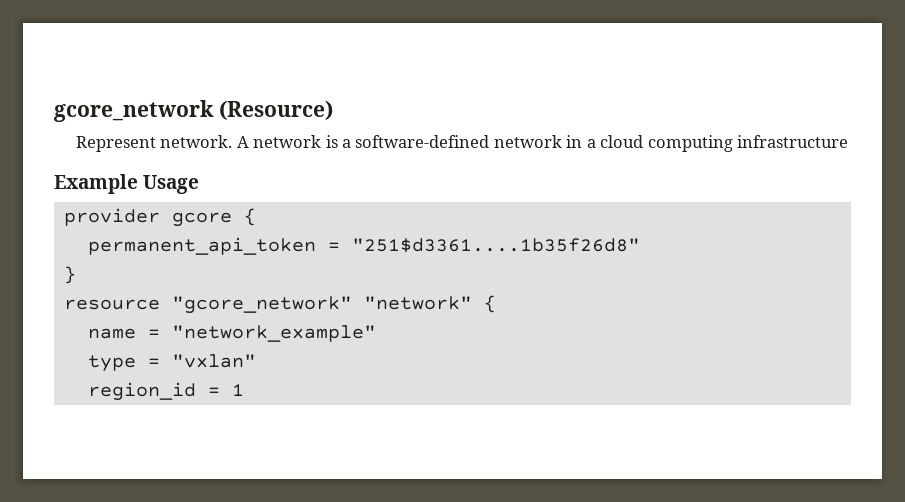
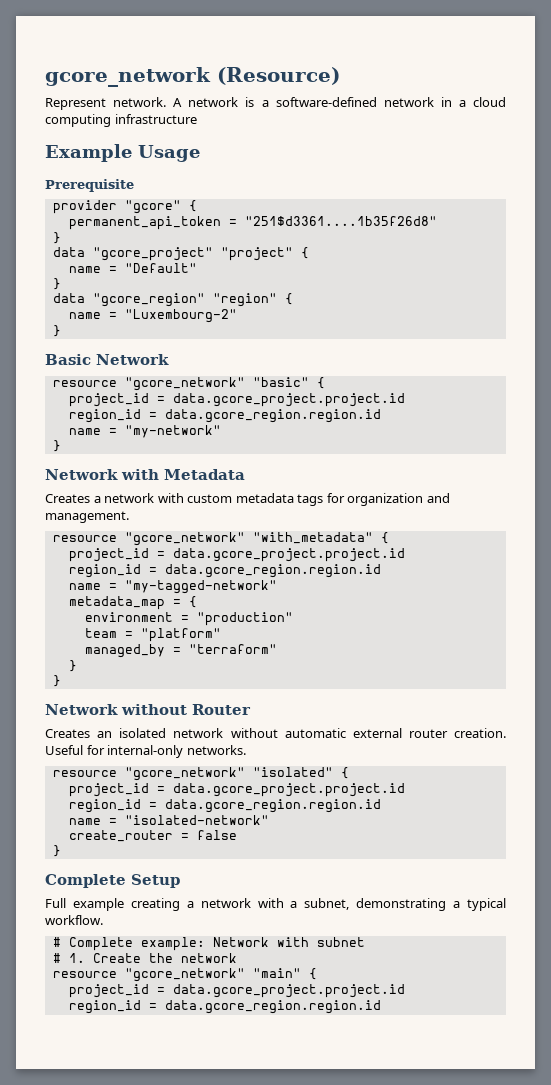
+ Prerequisite
- provider gcore {
+ provider "gcore" {
- resource "gcore_network" "network" {
- name = "network_example"
- type = "vxlan"
- region_id = 1
+ data "gcore_project" "project" {
+ name = "Default"
+ }
+ data "gcore_region" "region" {
+ name = "Luxembourg-2"
+ }
+ Basic Network
+ resource "gcore_network" "basic" {
+ project_id = data.gcore_project.project.id
+ region_id = data.gcore_region.region.id
+ name = "my-network"
+ }
+ Network with Metadata
+ Creates a network with custom metadata tags for organization and management.
+ resource "gcore_network" "with_metadata" {
+ project_id = data.gcore_project.project.id
+ region_id = data.gcore_region.region.id
+ name = "my-tagged-network"
+ metadata_map = {
+ environment = "production"
+ team = "platform"
+ managed_by = "terraform"
+ }
+ }
+ Network without Router
+ Creates an isolated network without automatic external router creation. Useful for internal-only networks.
+ resource "gcore_network" "isolated" {
+ project_id = data.gcore_project.project.id
+ region_id = data.gcore_region.region.id
+ name = "isolated-network"
+ create_router = false
+ }
+ Complete Setup
+ Full example creating a network with a subnet, demonstrating a typical workflow.
+ # Complete example: Network with subnet
+ # 1. Create the network
+ resource "gcore_network" "main" {
+ project_id = data.gcore_project.project.id
+ region_id = data.gcore_region.region.id

